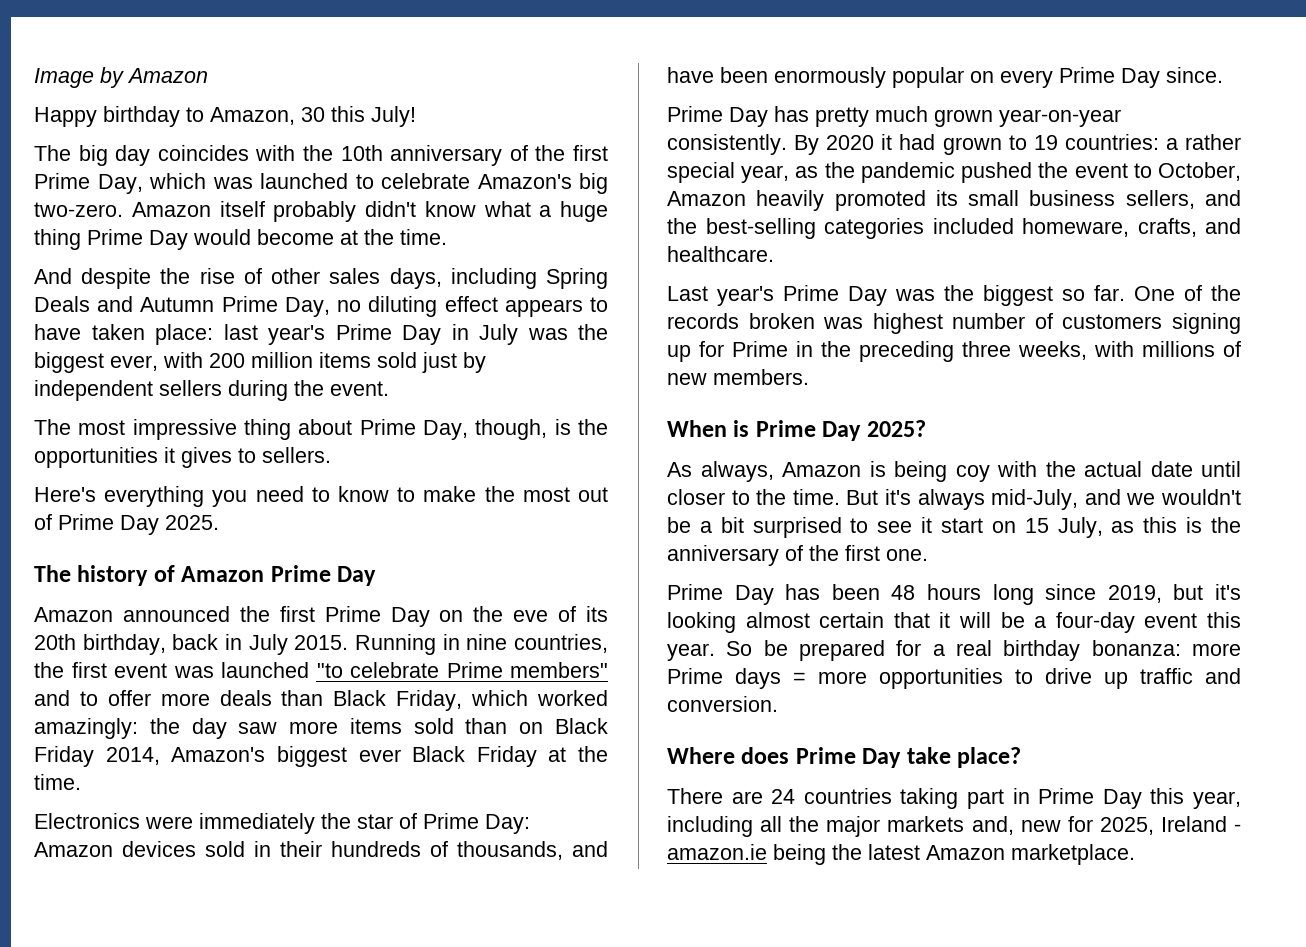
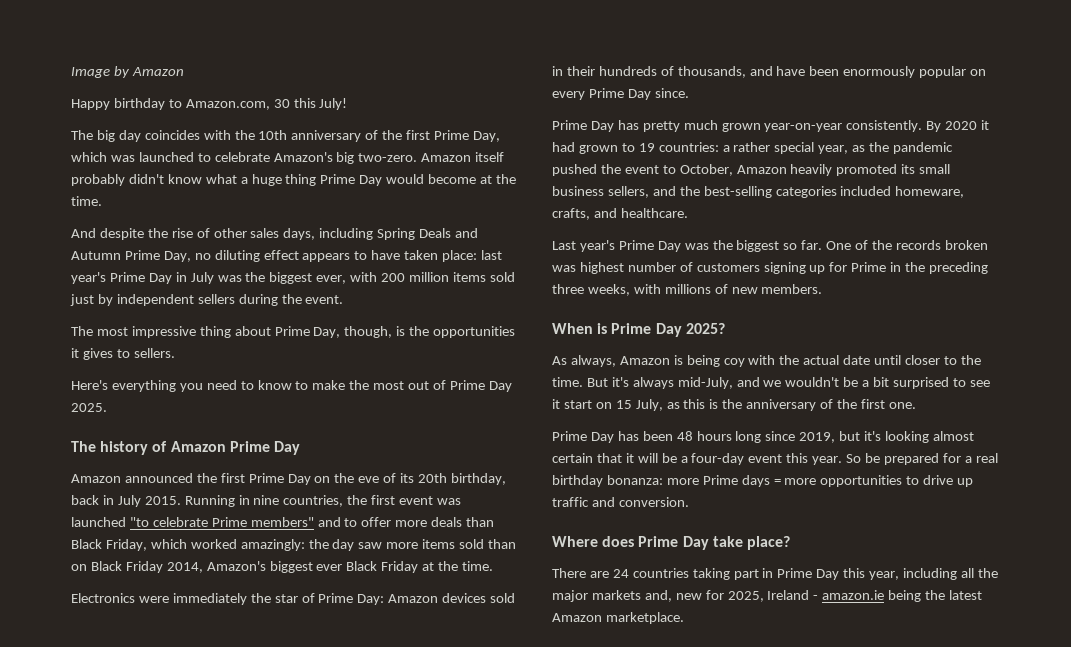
- Happy birthday to Amazon, 30 this July!
+ Happy birthday to Amazon.com, 30 this July!

